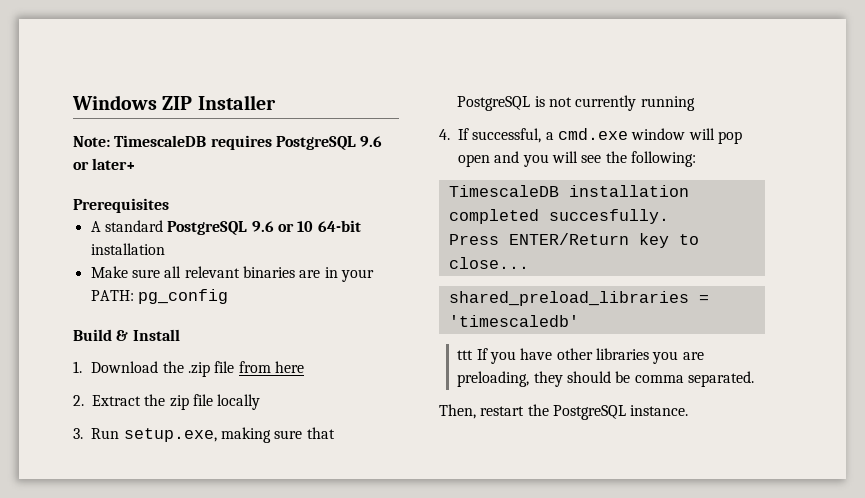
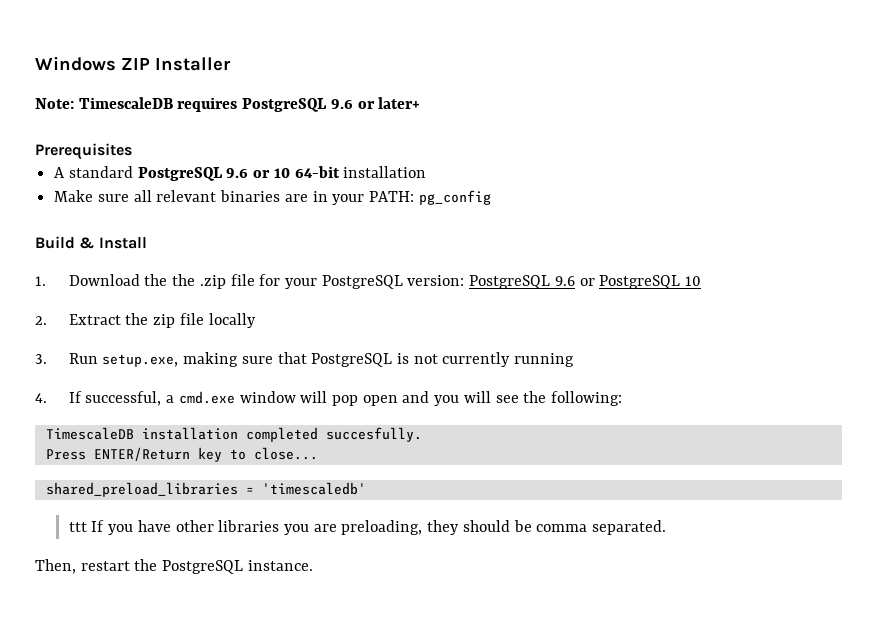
- 1. Download the .zip file from here
+ 1. Download the the .zip file for your PostgreSQL version: PostgreSQL 9.6 or PostgreSQL 10

